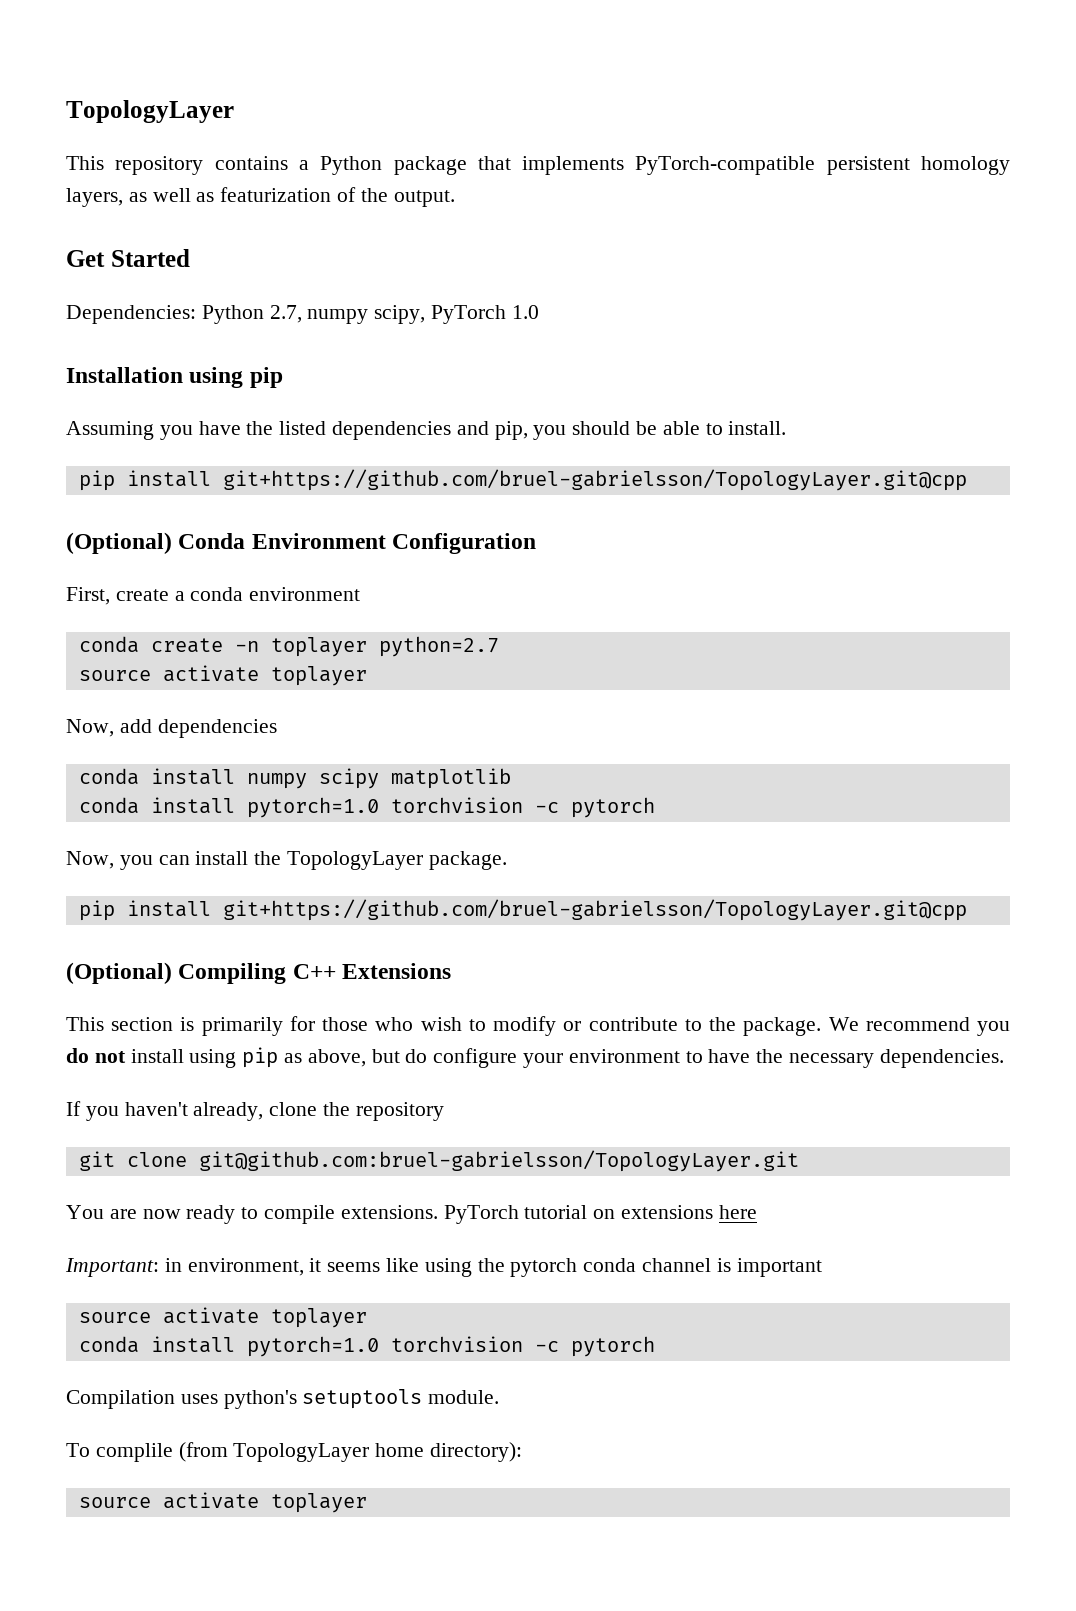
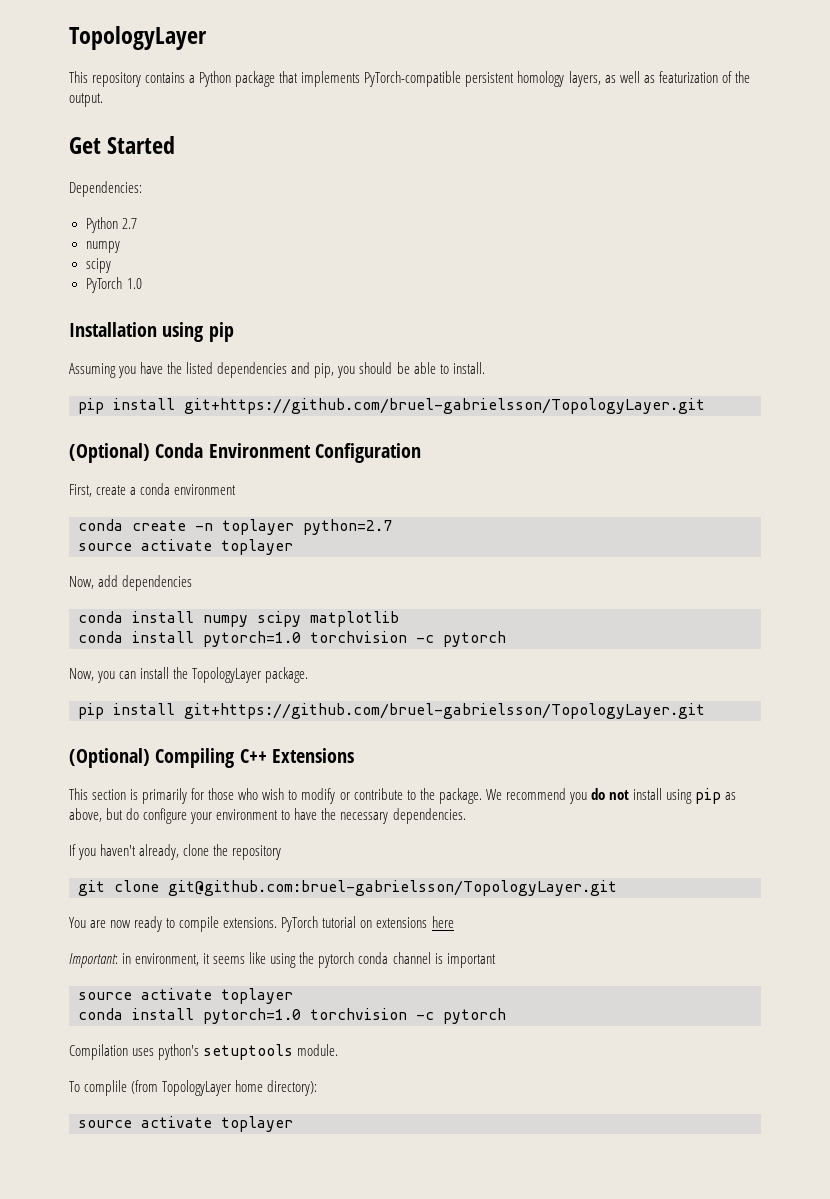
- Dependencies: Python 2.7, numpy scipy, PyTorch 1.0
+ Dependencies:
+ Python 2.7
+ numpy
+ scipy
+ PyTorch 1.0
  Assuming you have the listed dependencies and pip, you should be able to install.
- pip install git+https://github.com/bruel-gabrielsson/TopologyLayer.git@cpp
+ pip install git+https://github.com/bruel-gabrielsson/TopologyLayer.git
  Now, you can install the TopologyLayer package.
- pip install git+https://github.com/bruel-gabrielsson/TopologyLayer.git@cpp
+ pip install git+https://github.com/bruel-gabrielsson/TopologyLayer.git

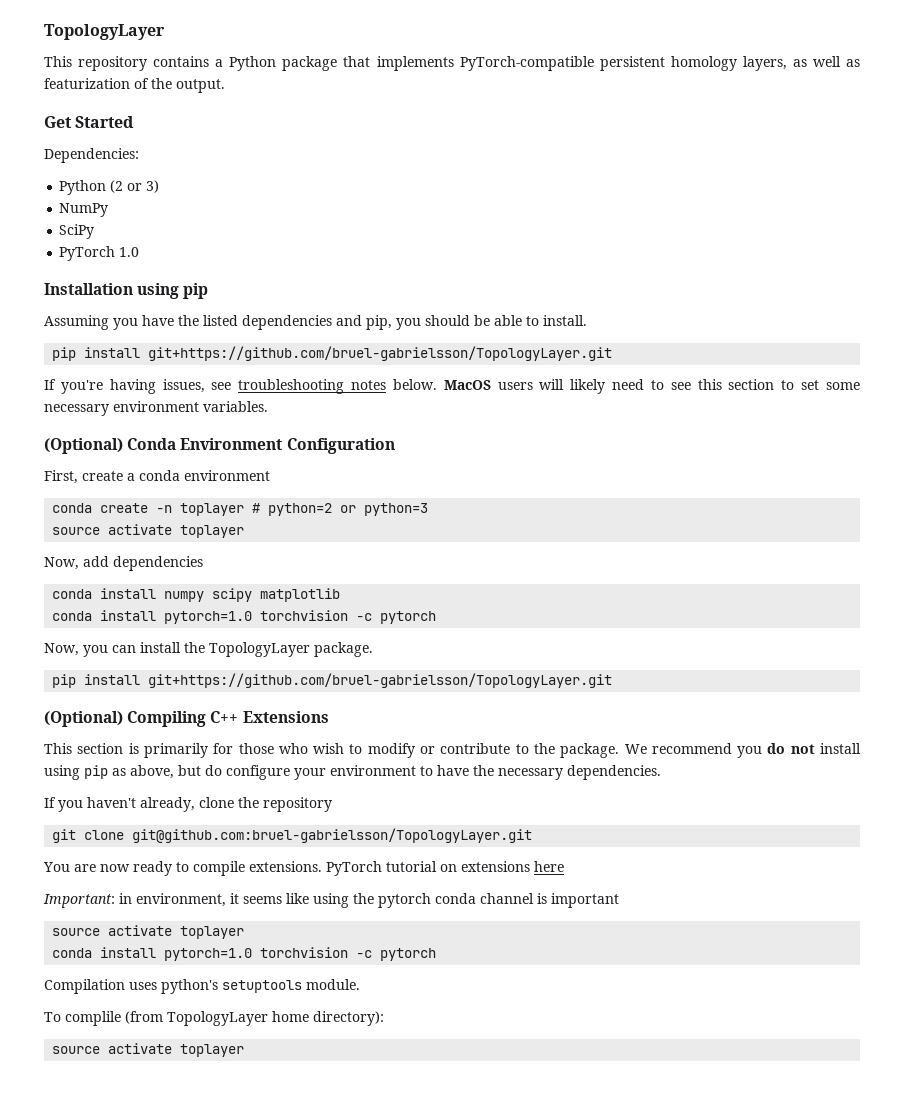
- Python 2.7
- numpy
- scipy
+ Python (2 or 3)
+ NumPy
+ SciPy
+ If you're having issues, see troubleshooting notes below. MacOS users will likely need to see this section to set some necessary environment variables.
- conda create -n toplayer python=2.7
+ conda create -n toplayer # python=2 or python=3

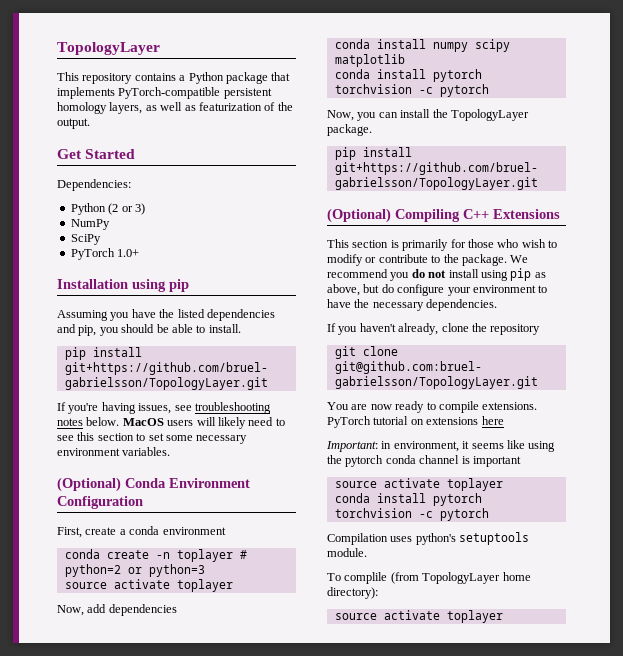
- PyTorch 1.0
+ PyTorch 1.0+
  conda install numpy scipy matplotlib
- conda install pytorch=1.0 torchvision -c pytorch
+ conda install pytorch torchvision -c pytorch
  Important: in environment, it seems like using the pytorch conda channel is important
  source activate toplayer
- conda install pytorch=1.0 torchvision -c pytorch
+ conda install pytorch torchvision -c pytorch

